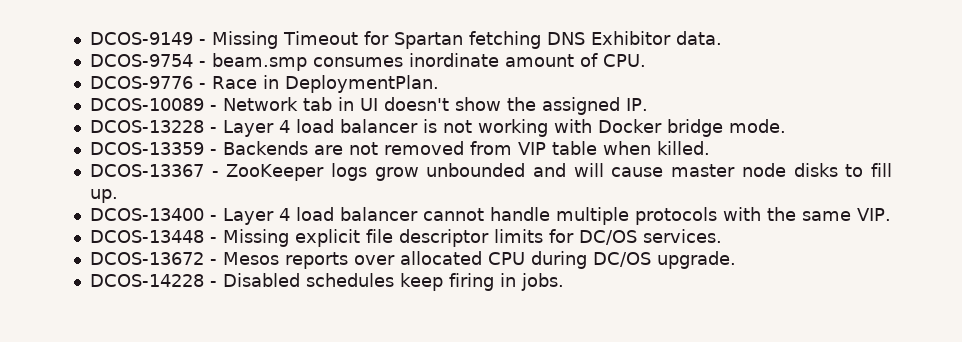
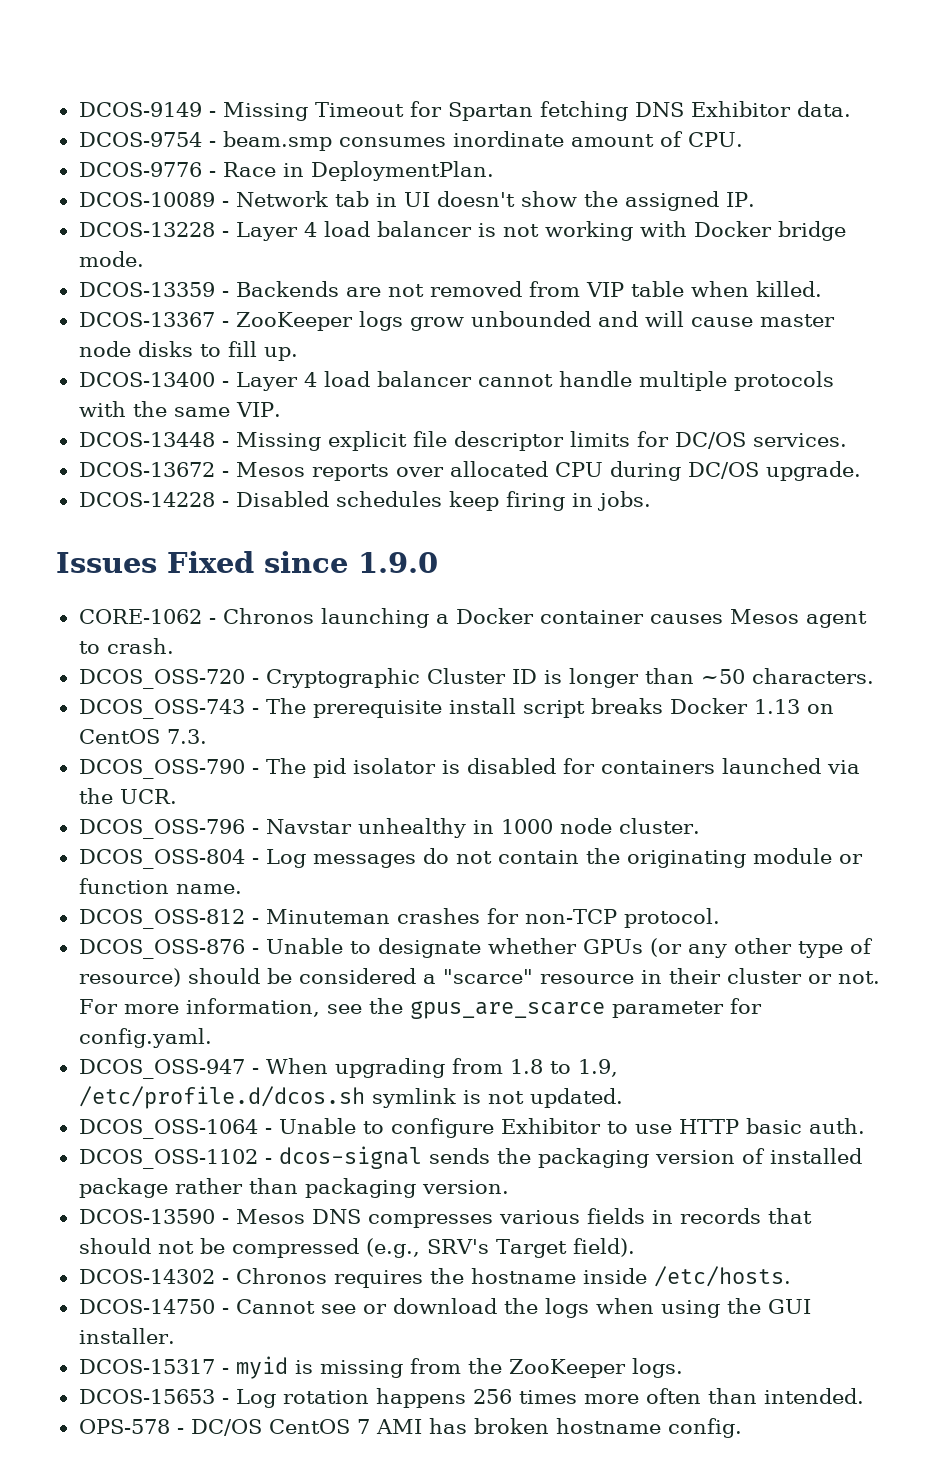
+ Issues Fixed since 1.9.0
+ CORE-1062 - Chronos launching a Docker container causes Mesos agent to crash.
+ DCOS_OSS-720 - Cryptographic Cluster ID is longer than ~50 characters.
+ DCOS_OSS-743 - The prerequisite install script breaks Docker 1.13 on CentOS 7.3.
+ DCOS_OSS-790 - The pid isolator is disabled for containers launched via the UCR.
+ DCOS_OSS-796 - Navstar unhealthy in 1000 node cluster.
+ DCOS_OSS-804 - Log messages do not contain the originating module or function name.
+ DCOS_OSS-812 - Minuteman crashes for non-TCP protocol.
+ DCOS_OSS-876 - Unable to designate whether GPUs (or any other type of resource) should be considered a "scarce" resource in their cluster or not. For more information, see the gpus_are_scarce parameter for config.yaml.
+ DCOS_OSS-947 - When upgrading from 1.8 to 1.9, /etc/profile.d/dcos.sh symlink is not updated.
+ DCOS_OSS-1064 - Unable to configure Exhibitor to use HTTP basic auth.
+ DCOS_OSS-1102 - dcos-signal sends the packaging version of installed package rather than packaging version.
+ DCOS-13590 - Mesos DNS compresses various fields in records that should not be compressed (e.g., SRV's Target field).
+ DCOS-14302 - Chronos requires the hostname inside /etc/hosts.
+ DCOS-14750 - Cannot see or download the logs when using the GUI installer.
+ DCOS-15317 - myid is missing from the ZooKeeper logs.
+ DCOS-15653 - Log rotation happens 256 times more often than intended.
+ OPS-578 - DC/OS CentOS 7 AMI has broken hostname config.

